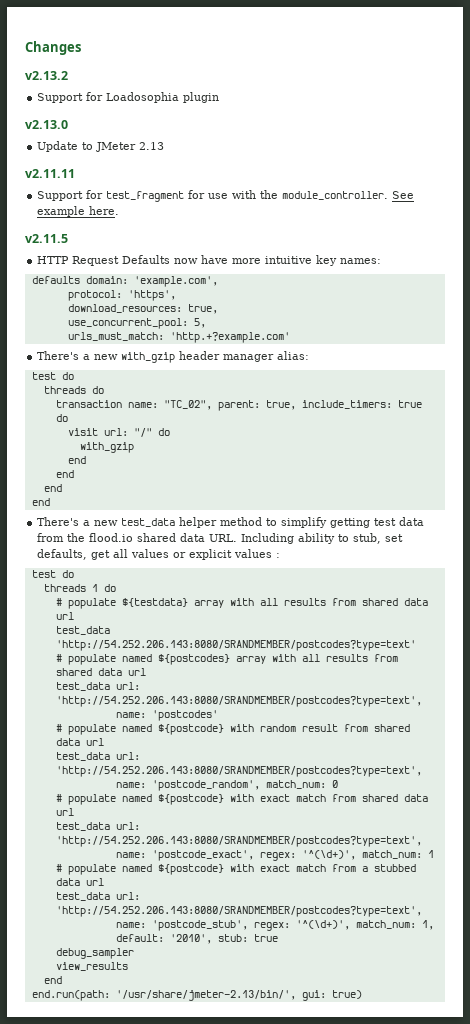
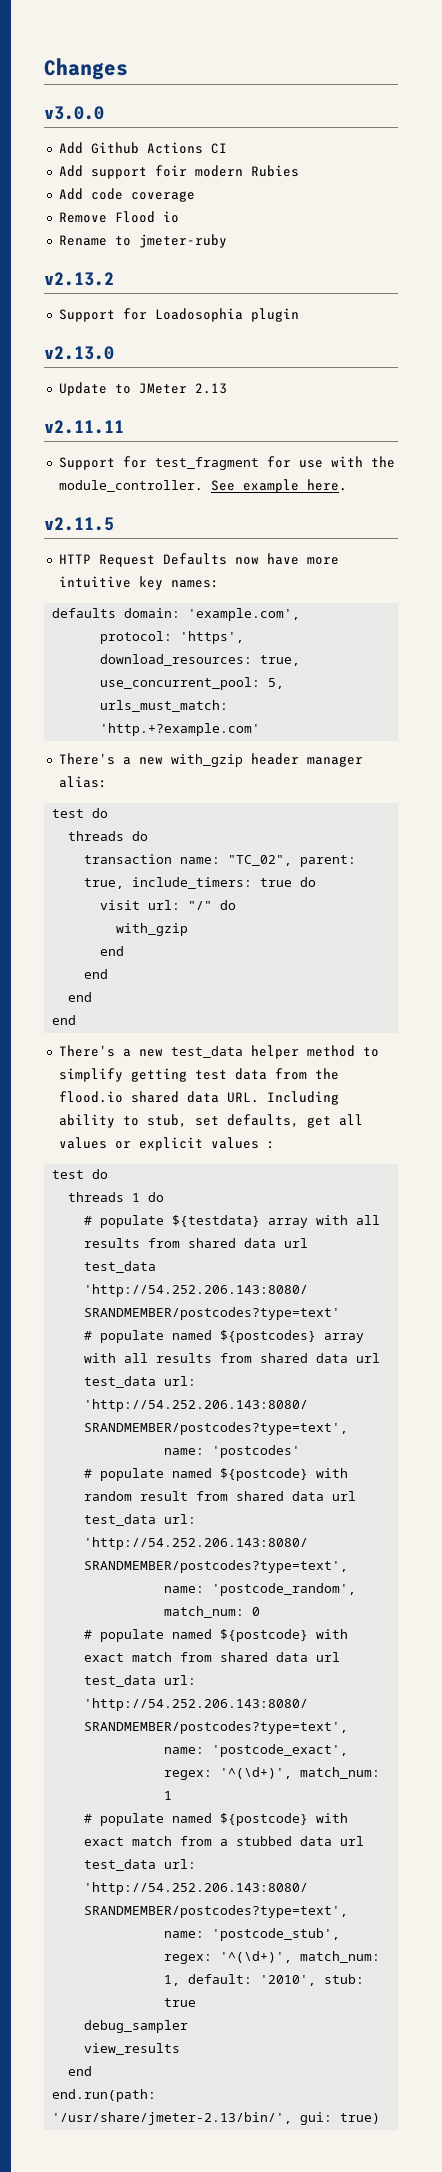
+ v3.0.0
+ Add Github Actions CI
+ Add support foir modern Rubies
+ Add code coverage
+ Remove Flood io
+ Rename to jmeter-ruby

